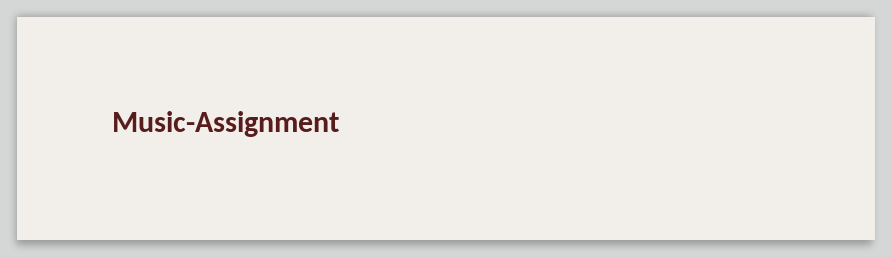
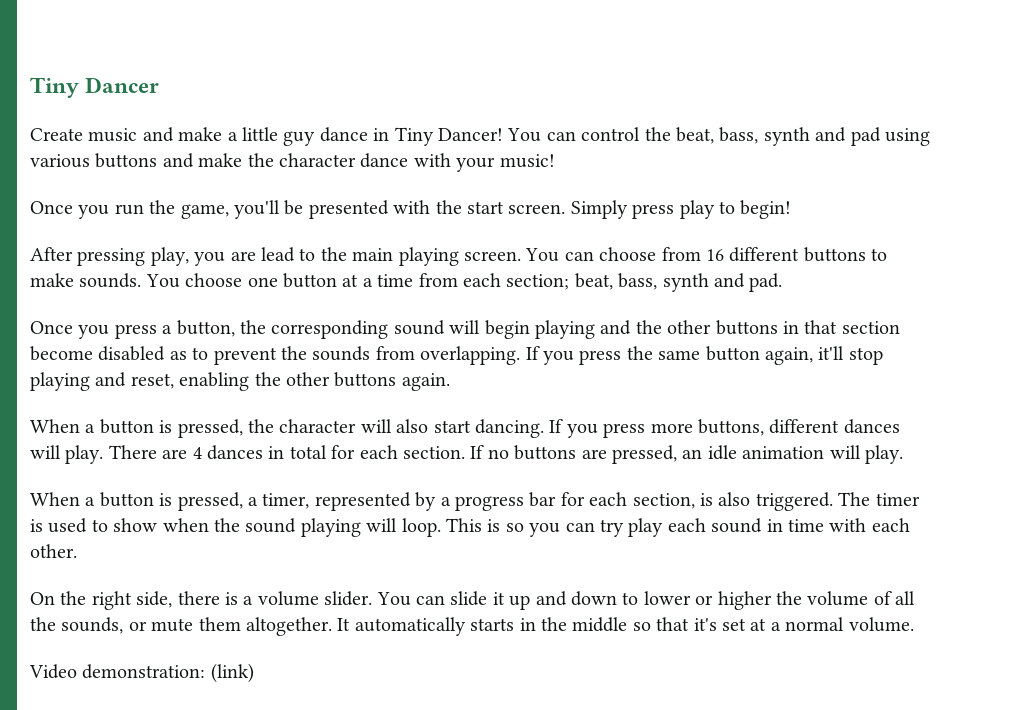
- Music-Assignment
+ Tiny Dancer
+ Create music and make a little guy dance in Tiny Dancer! You can control the beat, bass, synth and pad using various buttons and make the character dance with your music!
+ Once you run the game, you'll be presented with the start screen. Simply press play to begin!
+ After pressing play, you are lead to the main playing screen. You can choose from 16 different buttons to make sounds. You choose one button at a time from each section; beat, bass, synth and pad.
+ Once you press a button, the corresponding sound will begin playing and the other buttons in that section become disabled as to prevent the sounds from overlapping. If you press the same button again, it'll stop playing and reset, enabling the other buttons again.
+ When a button is pressed, the character will also start dancing. If you press more buttons, different dances will play. There are 4 dances in total for each section. If no buttons are pressed, an idle animation will play.
+ When a button is pressed, a timer, represented by a progress bar for each section, is also triggered. The timer is used to show when the sound playing will loop. This is so you can try play each sound in time with each other.
+ On the right side, there is a volume slider. You can slide it up and down to lower or higher the volume of all the sounds, or mute them altogether. It automatically starts in the middle so that it's set at a normal volume.
+ Video demonstration: (link)

